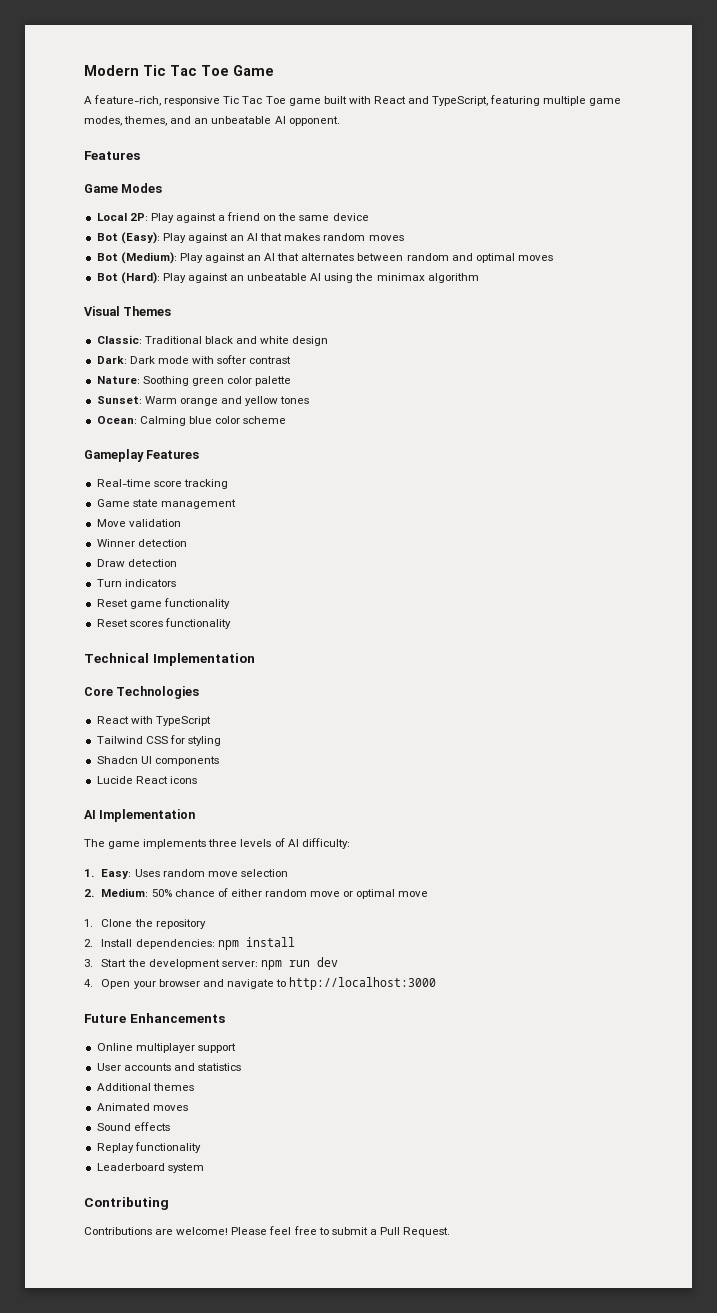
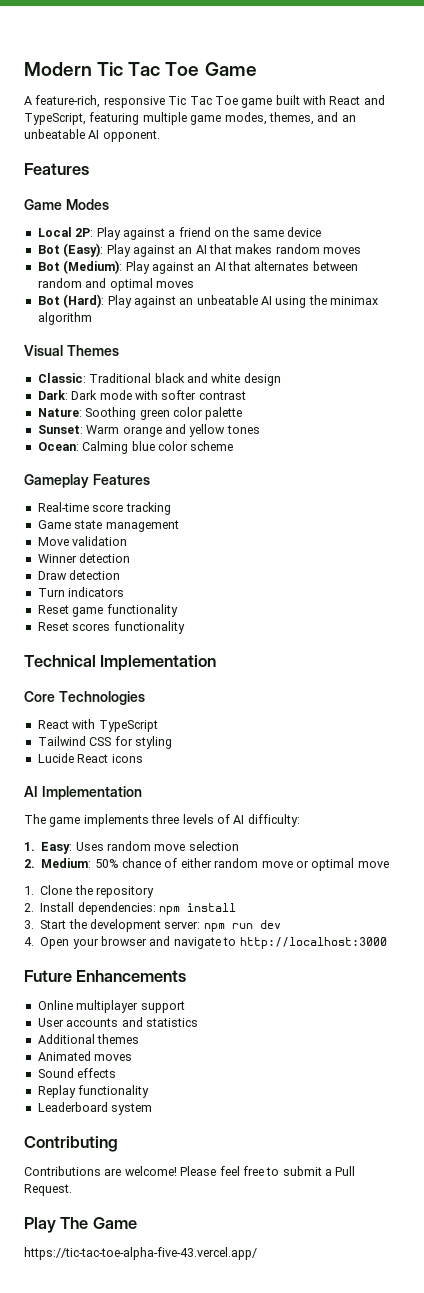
- Shadcn UI components
+ Play The Game
+ https://tic-tac-toe-alpha-five-43.vercel.app/

